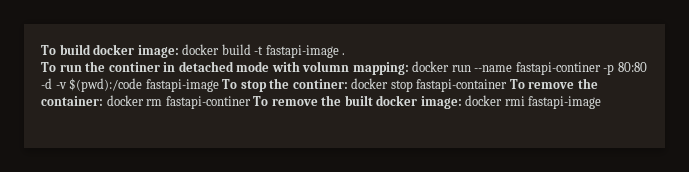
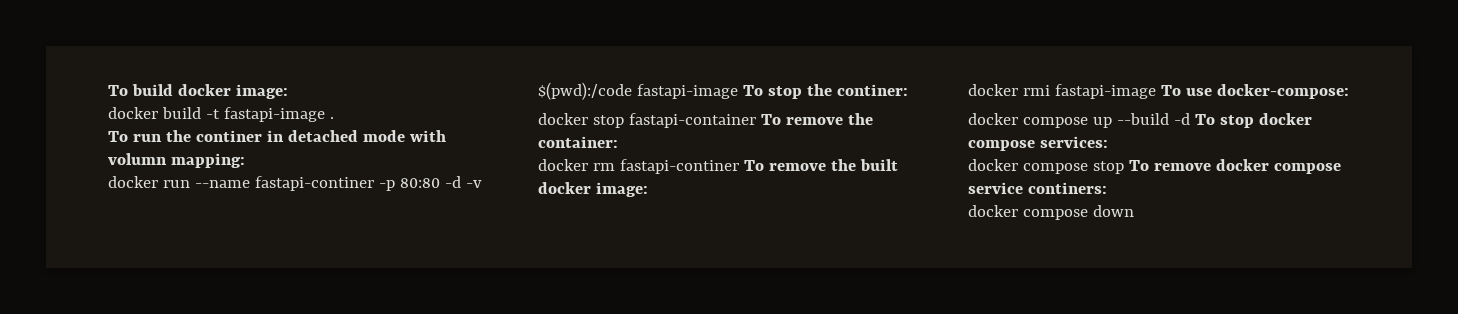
- To build docker image: docker build -t fastapi-image .
+ To build docker image:
+ docker build -t fastapi-image .
- To run the continer in detached mode with volumn mapping: docker run --name fastapi-continer -p 80:80 -d -v $(pwd):/code fastapi-image To stop the continer: docker stop fastapi-container To remove the container: docker rm fastapi-continer To remove the built docker image: docker rmi fastapi-image
+ To run the continer in detached mode with volumn mapping:
+ docker run --name fastapi-continer -p 80:80 -d -v $(pwd):/code fastapi-image To stop the continer:
+ docker stop fastapi-container To remove the container:
+ docker rm fastapi-continer To remove the built docker image:
+ docker rmi fastapi-image To use docker-compose:
+ docker compose up --build -d To stop docker compose services:
+ docker compose stop To remove docker compose service continers:
+ docker compose down

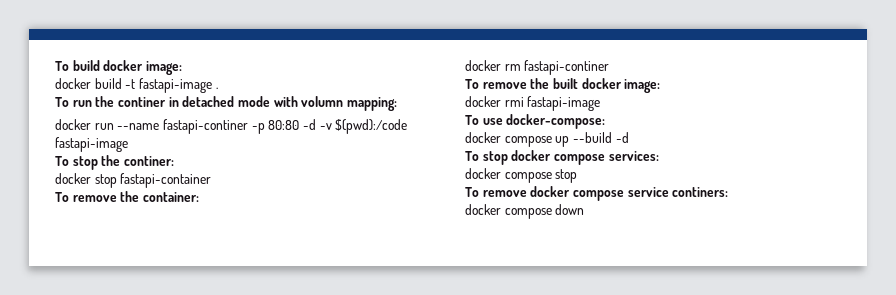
- docker run --name fastapi-continer -p 80:80 -d -v $(pwd):/code fastapi-image To stop the continer:
+ docker run --name fastapi-continer -p 80:80 -d -v $(pwd):/code fastapi-image
+ To stop the continer:
- docker stop fastapi-container To remove the container:
+ docker stop fastapi-container
+ To remove the container:
- docker rm fastapi-continer To remove the built docker image:
+ docker rm fastapi-continer
+ To remove the built docker image:
- docker rmi fastapi-image To use docker-compose:
+ docker rmi fastapi-image
+ To use docker-compose:
- docker compose up --build -d To stop docker compose services:
+ docker compose up --build -d
+ To stop docker compose services:
- docker compose stop To remove docker compose service continers:
+ docker compose stop
+ To remove docker compose service continers:

